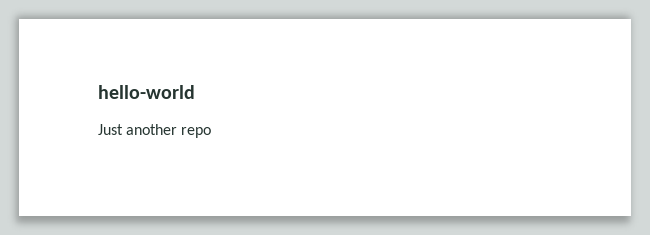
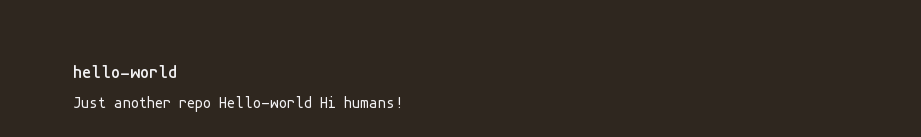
- Just another repo
+ Just another repo Hello-world Hi humans!

